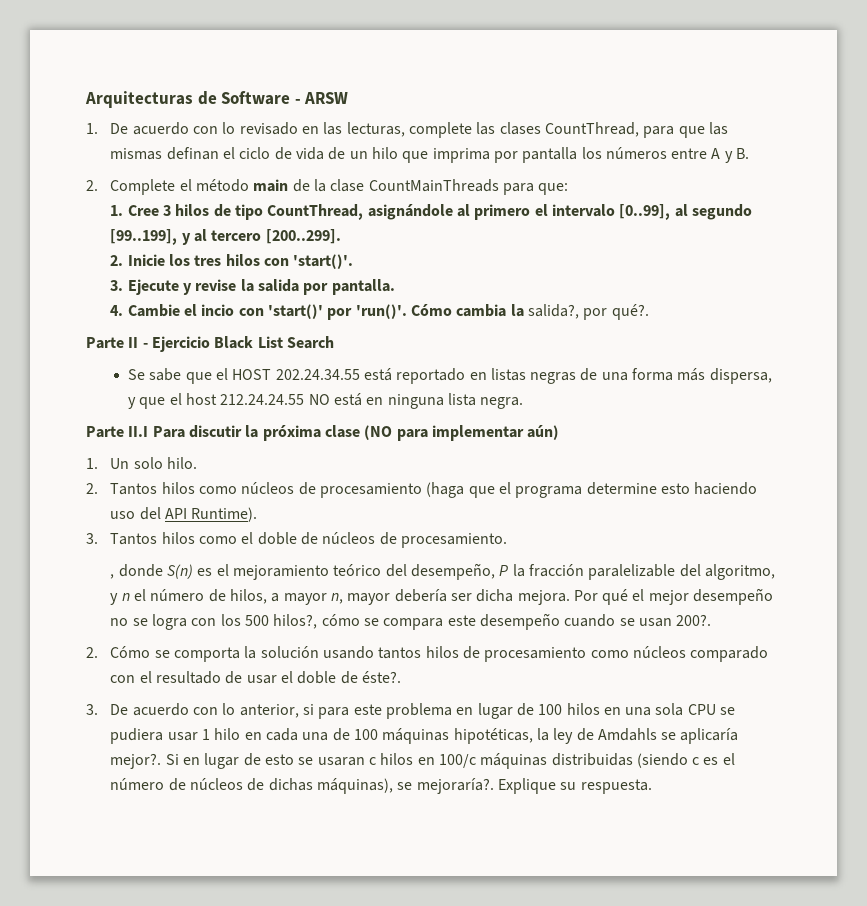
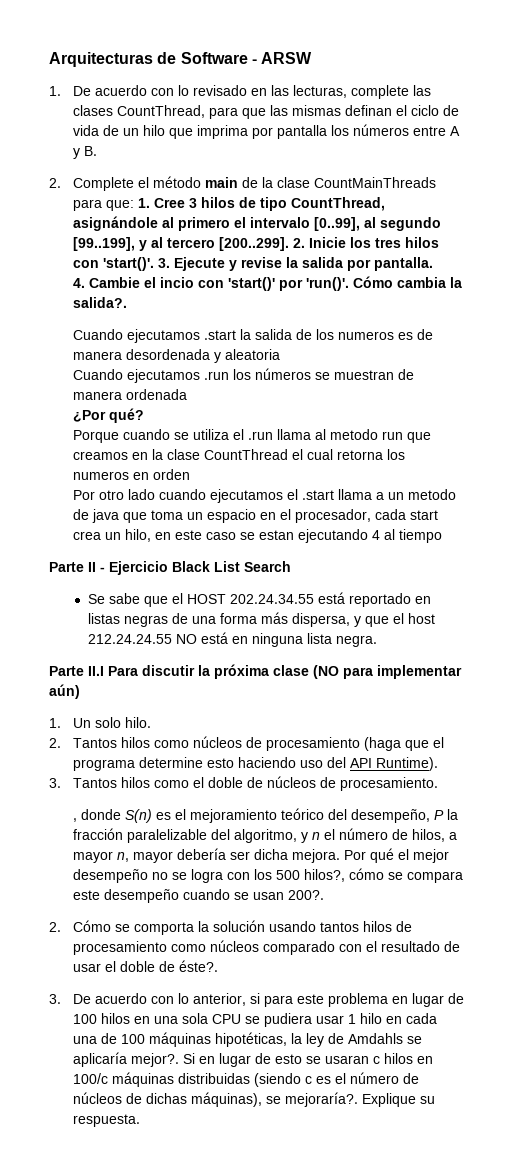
- 2. Complete el método main de la clase CountMainThreads para que:
- 1. Cree 3 hilos de tipo CountThread, asignándole al primero el intervalo [0..99], al segundo [99..199], y al tercero [200..299].
- 2. Inicie los tres hilos con 'start()'.
- 3. Ejecute y revise la salida por pantalla.
+ 2. Complete el método main de la clase CountMainThreads para que: 1. Cree 3 hilos de tipo CountThread, asignándole al primero el intervalo [0..99], al segundo [99..199], y al tercero [200..299]. 2. Inicie los tres hilos con 'start()'. 3. Ejecute y revise la salida por pantalla.
- Cómo cambia la salida?, por qué?.
+ Cómo cambia la salida?.
+ Cuando ejecutamos .start la salida de los numeros es de manera desordenada y aleatoria
+ Cuando ejecutamos .run los números se muestran de manera ordenada
+ ¿Por qué?
+ Porque cuando se utiliza el .run llama al metodo run que creamos en la clase CountThread el cual retorna los numeros en orden
+ Por otro lado cuando ejecutamos el .start llama a un metodo de java que toma un espacio en el procesador, cada start crea un hilo, en este caso se estan ejecutando 4 al tiempo

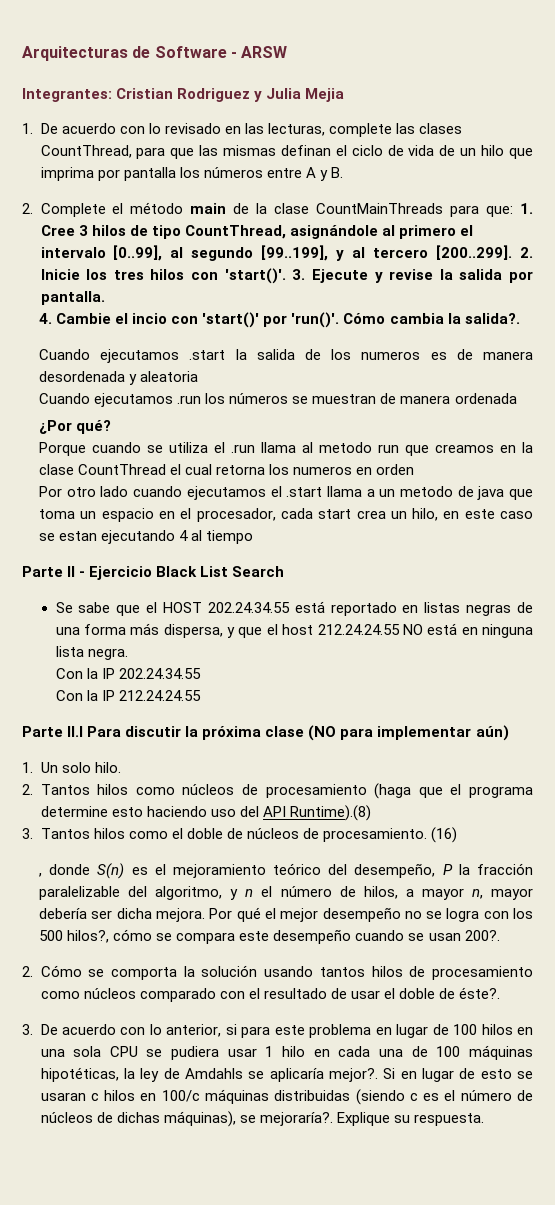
+ Integrantes: Cristian Rodriguez y Julia Mejia
+ Con la IP 202.24.34.55
+ Con la IP 212.24.24.55
- 2. Tantos hilos como núcleos de procesamiento (haga que el programa determine esto haciendo uso del API Runtime).
+ 2. Tantos hilos como núcleos de procesamiento (haga que el programa determine esto haciendo uso del API Runtime).(8)
+ (16)

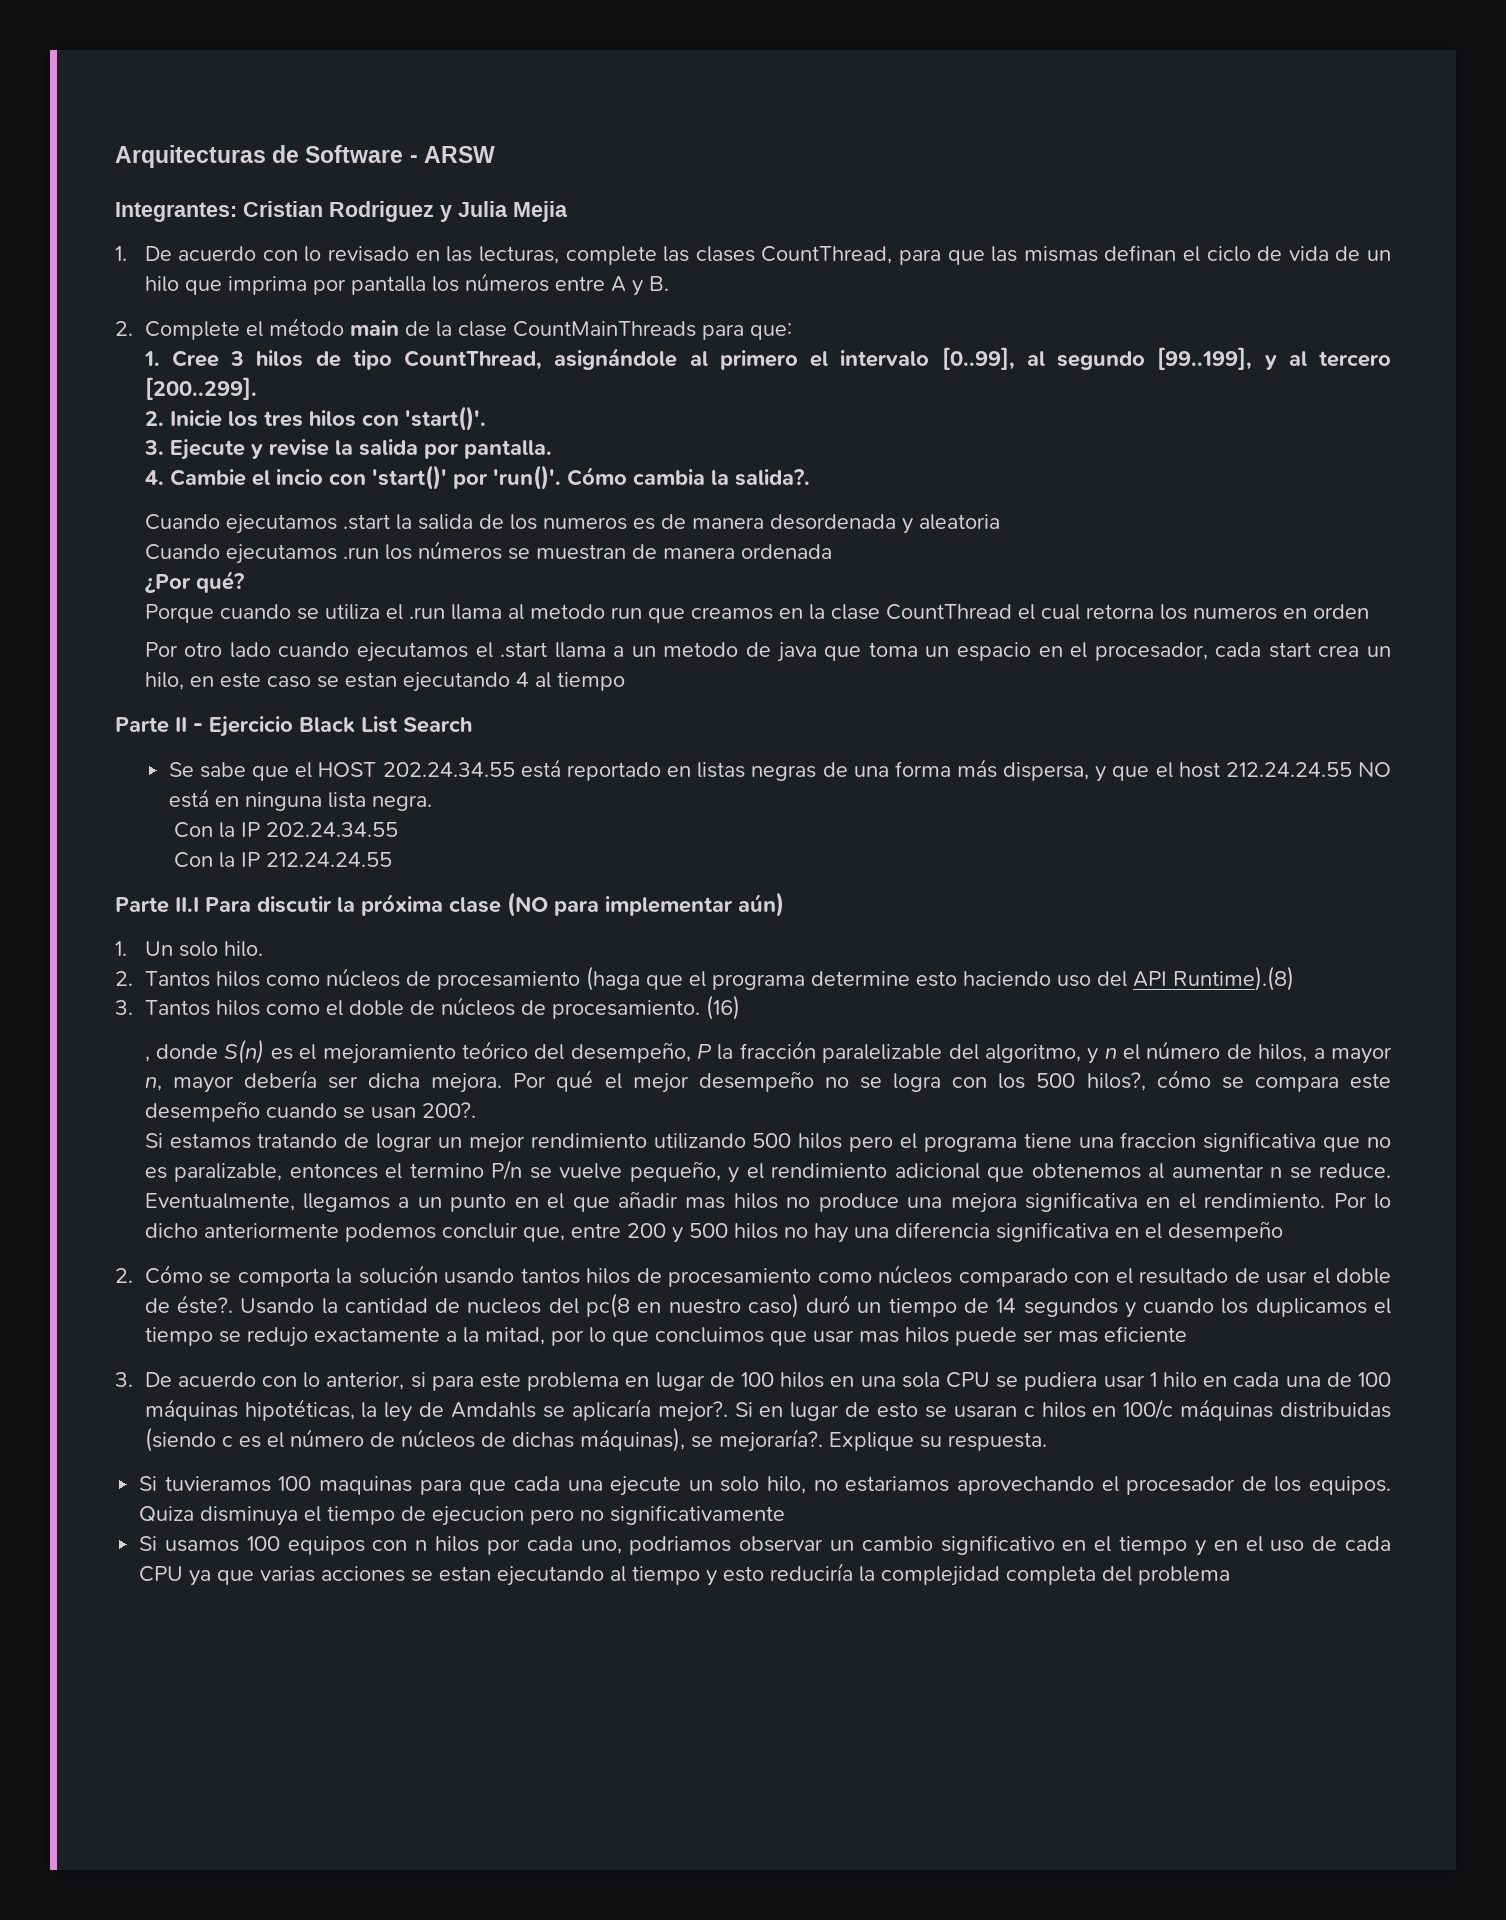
- 2. Complete el método main de la clase CountMainThreads para que: 1. Cree 3 hilos de tipo CountThread, asignándole al primero el intervalo [0..99], al segundo [99..199], y al tercero [200..299]. 2. Inicie los tres hilos con 'start()'. 3. Ejecute y revise la salida por pantalla.
+ 2. Complete el método main de la clase CountMainThreads para que:
+ 1. Cree 3 hilos de tipo CountThread, asignándole al primero el intervalo [0..99], al segundo [99..199], y al tercero [200..299].
+ 2. Inicie los tres hilos con 'start()'.
+ 3. Ejecute y revise la salida por pantalla.
+ Si estamos tratando de lograr un mejor rendimiento utilizando 500 hilos pero el programa tiene una fraccion significativa que no es paralizable, entonces el termino P/n se vuelve pequeño, y el rendimiento adicional que obtenemos al aumentar n se reduce. Eventualmente, llegamos a un punto en el que añadir mas hilos no produce una mejora significativa en el rendimiento. Por lo dicho anteriormente podemos concluir que, entre 200 y 500 hilos no hay una diferencia significativa en el desempeño
+ Usando la cantidad de nucleos del pc(8 en nuestro caso) duró un tiempo de 14 segundos y cuando los duplicamos el tiempo se redujo exactamente a la mitad, por lo que concluimos que usar mas hilos puede ser mas eficiente
+ Si tuvieramos 100 maquinas para que cada una ejecute un solo hilo, no estariamos aprovechando el procesador de los equipos. Quiza disminuya el tiempo de ejecucion pero no significativamente
+ Si usamos 100 equipos con n hilos por cada uno, podriamos observar un cambio significativo en el tiempo y en el uso de cada CPU ya que varias acciones se estan ejecutando al tiempo y esto reduciría la complejidad completa del problema

